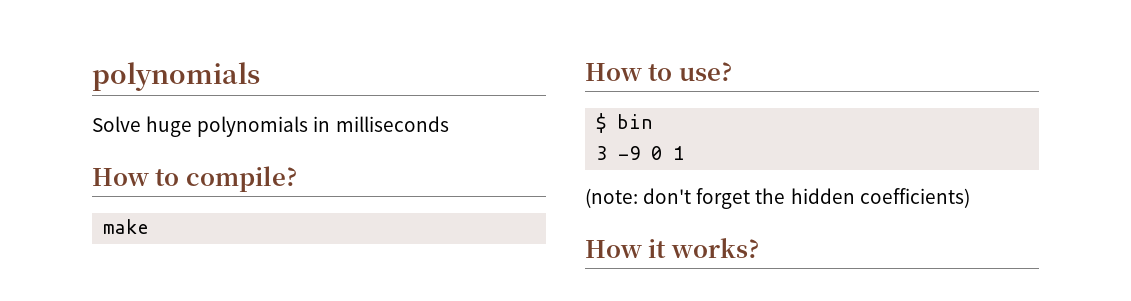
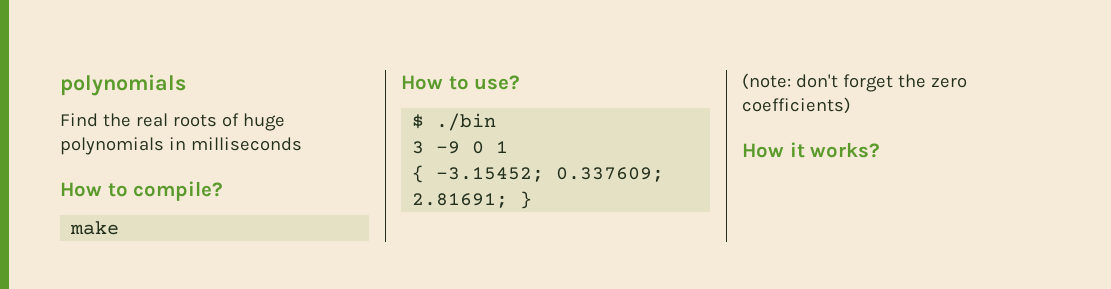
- Solve huge polynomials in milliseconds
+ Find the real roots of huge polynomials in milliseconds
- $ bin
+ $ ./bin
+ { -3.15452; 0.337609; 2.81691; }
- (note: don't forget the hidden coefficients)
+ (note: don't forget the zero coefficients)

